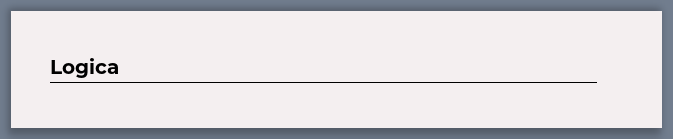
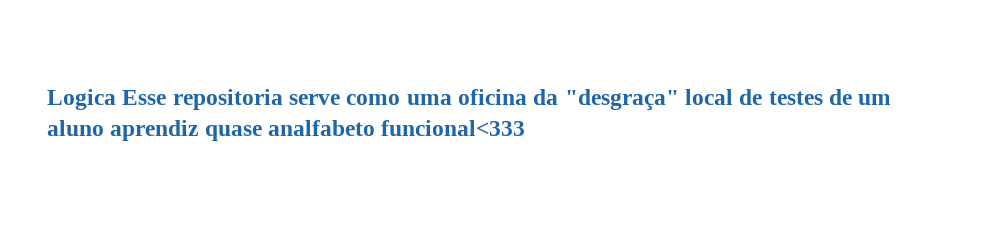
- Logica
+ Logica Esse repositoria serve como uma oficina da "desgraça" local de testes de um aluno aprendiz quase analfabeto funcional<333

